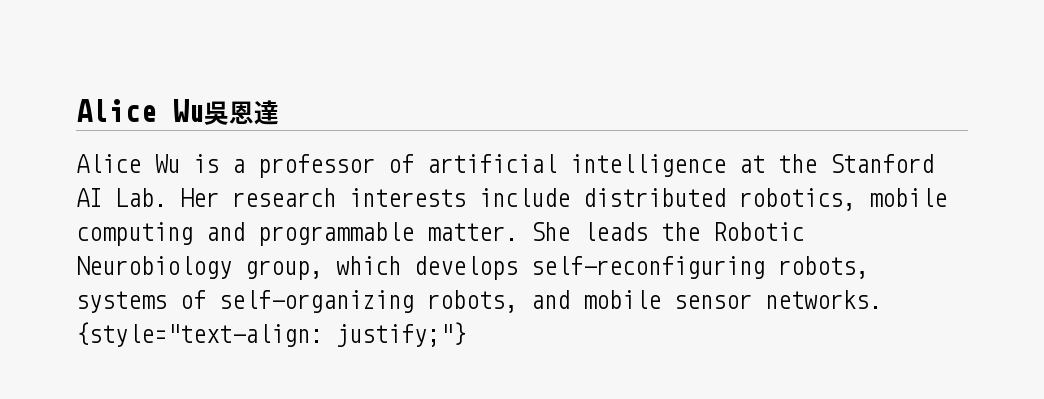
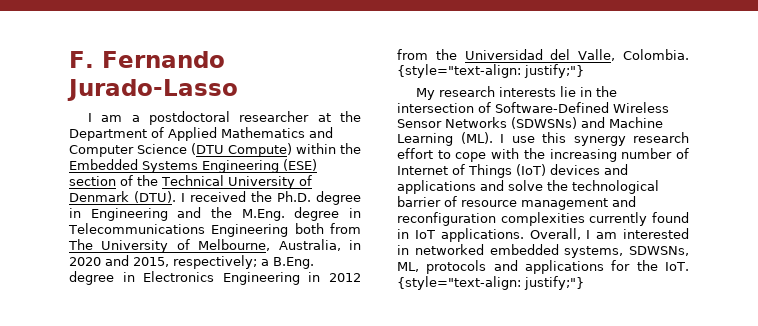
- Alice Wu吳恩達
- Alice Wu is a professor of artificial intelligence at the Stanford AI Lab. Her research interests include distributed robotics, mobile computing and programmable matter. She leads the Robotic Neurobiology group, which develops self-reconfiguring robots, systems of self-organizing robots, and mobile sensor networks. {style="text-align: justify;"}
+ F. Fernando Jurado-Lasso
+ I am a postdoctoral researcher at the Department of Applied Mathematics and Computer Science (DTU Compute) within the Embedded Systems Engineering (ESE) section of the Technical University of Denmark (DTU). I received the Ph.D. degree in Engineering and the M.Eng. degree in Telecommunications Engineering both from The University of Melbourne, Australia, in 2020 and 2015, respectively; a B.Eng. degree in Electronics Engineering in 2012 from the Universidad del Valle, Colombia. {style="text-align: justify;"}
+ My research interests lie in the intersection of Software-Defined Wireless Sensor Networks (SDWSNs) and Machine Learning (ML). I use this synergy research effort to cope with the increasing number of Internet of Things (IoT) devices and applications and solve the technological barrier of resource management and reconfiguration complexities currently found in IoT applications. Overall, I am interested in networked embedded systems, SDWSNs, ML, protocols and applications for the IoT. {style="text-align: justify;"}

